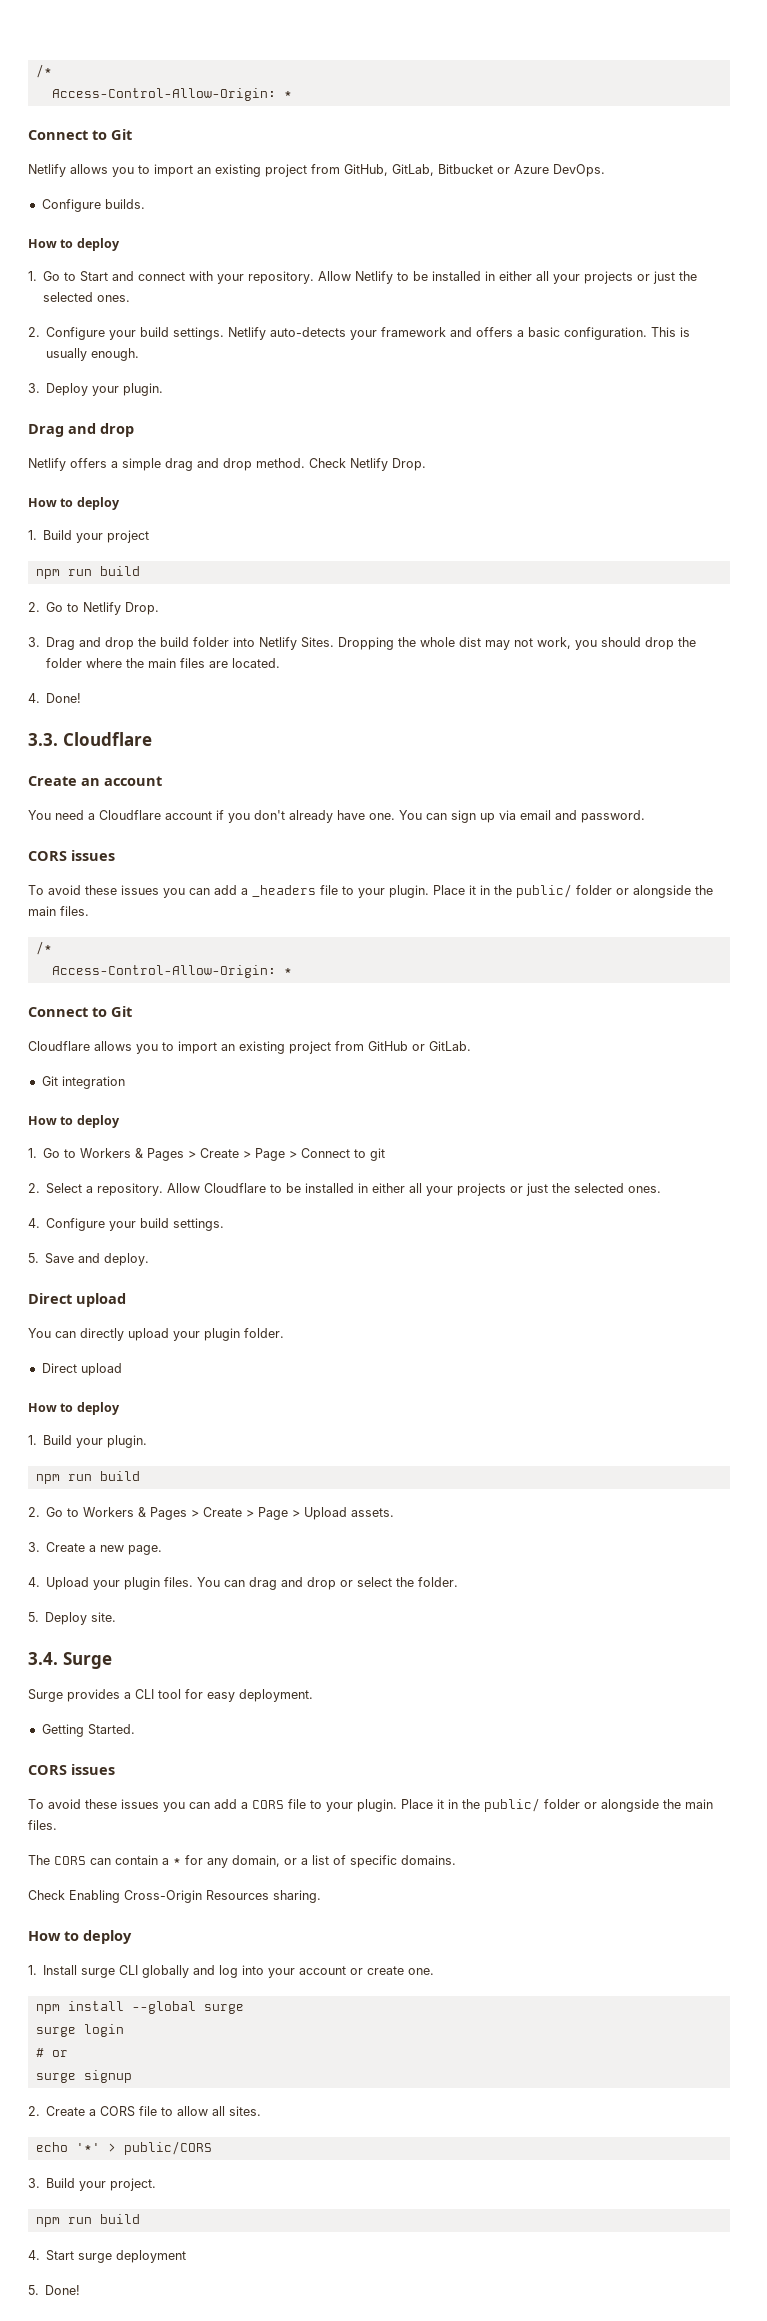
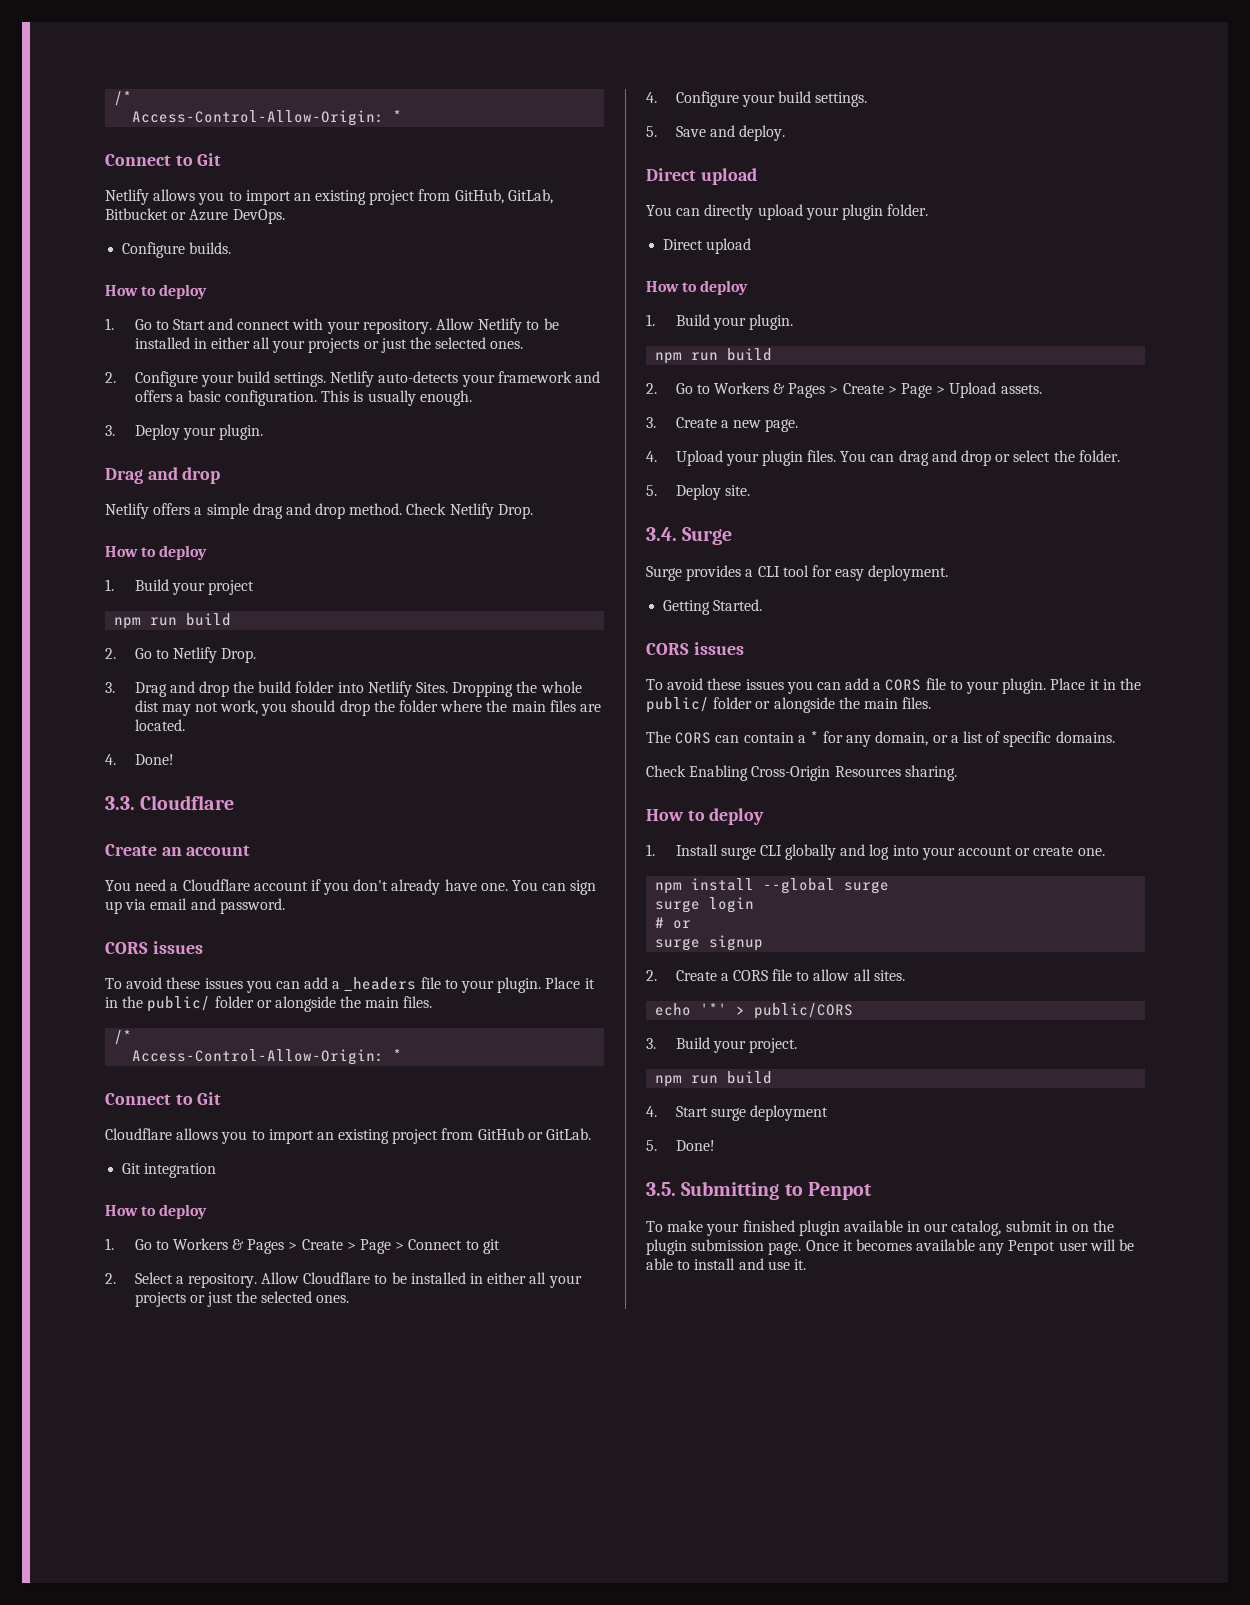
+ 3.5. Submitting to Penpot
+ To make your finished plugin available in our catalog, submit in on the plugin submission page. Once it becomes available any Penpot user will be able to install and use it.

